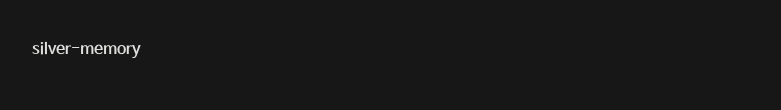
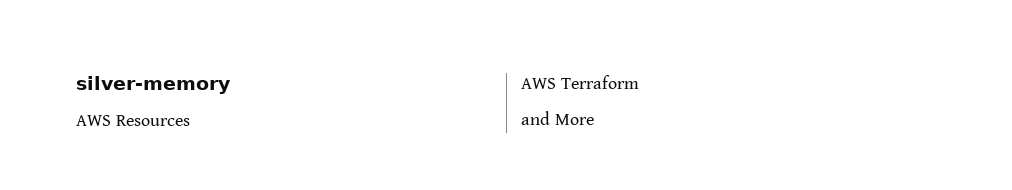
+ AWS Resources
+ AWS Terraform
+ and More

